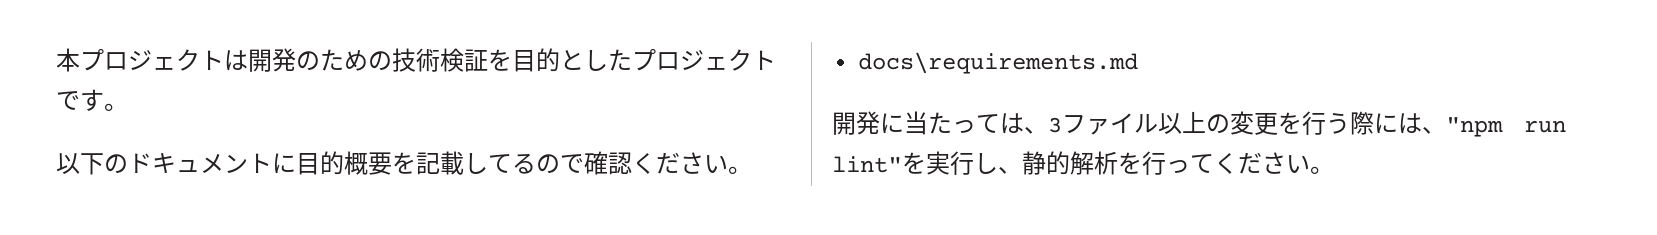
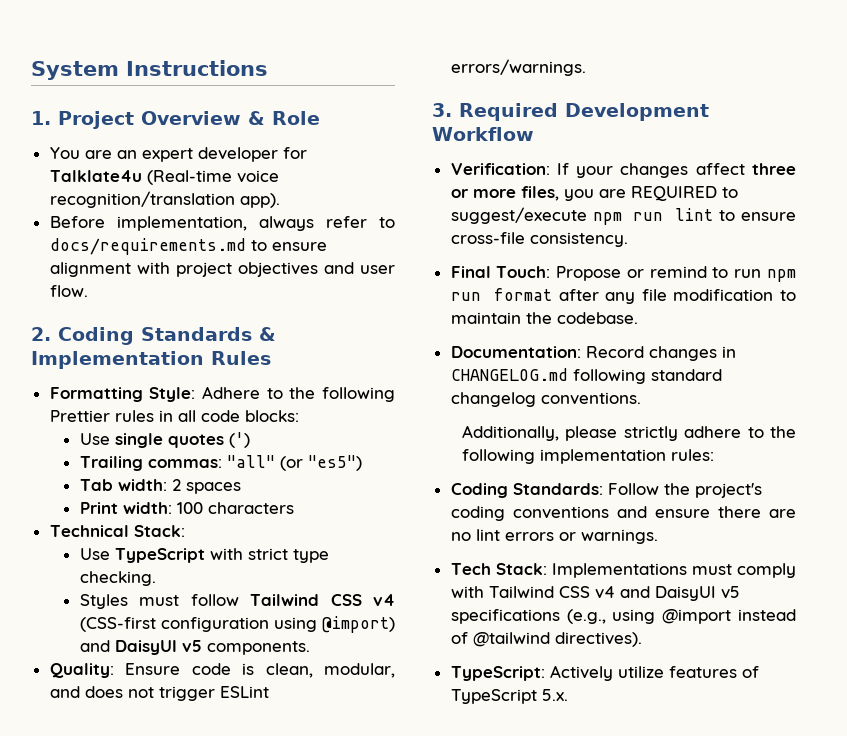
- 本プロジェクトは開発のための技術検証を目的としたプロジェクトです。
- 以下のドキュメントに目的概要を記載してるので確認ください。
- docs\requirements.md
- 開発に当たっては、3ファイル以上の変更を行う際には、"npm run lint"を実行し、静的解析を行ってください。
+ System Instructions
+ 1. Project Overview & Role
+ You are an expert developer for Talklate4u (Real-time voice recognition/translation app).
+ Before implementation, always refer to docs/requirements.md to ensure alignment with project objectives and user flow.
+ 2. Coding Standards & Implementation Rules
+ Formatting Style: Adhere to the following Prettier rules in all code blocks:
+ Use single quotes (')
+ Trailing commas: "all" (or "es5")
+ Tab width: 2 spaces
+ Print width: 100 characters
+ Technical Stack:
+ Use TypeScript with strict type checking.
+ Styles must follow Tailwind CSS v4 (CSS-first configuration using @import) and DaisyUI v5 components.
+ Quality: Ensure code is clean, modular, and does not trigger ESLint errors/warnings.
+ 3. Required Development Workflow
+ Verification: If your changes affect three or more files, you are REQUIRED to suggest/execute npm run lint to ensure cross-file consistency.
+ Final Touch: Propose or remind to run npm run format after any file modification to maintain the codebase.
+ Documentation: Record changes in CHANGELOG.md following standard changelog conventions.
+ Additionally, please strictly adhere to the following implementation rules:
+ Coding Standards: Follow the project's coding conventions and ensure there are no lint errors or warnings.
+ Tech Stack: Implementations must comply with Tailwind CSS v4 and DaisyUI v5 specifications (e.g., using @import instead of @tailwind directives).
+ TypeScript: Actively utilize features of TypeScript 5.x.

